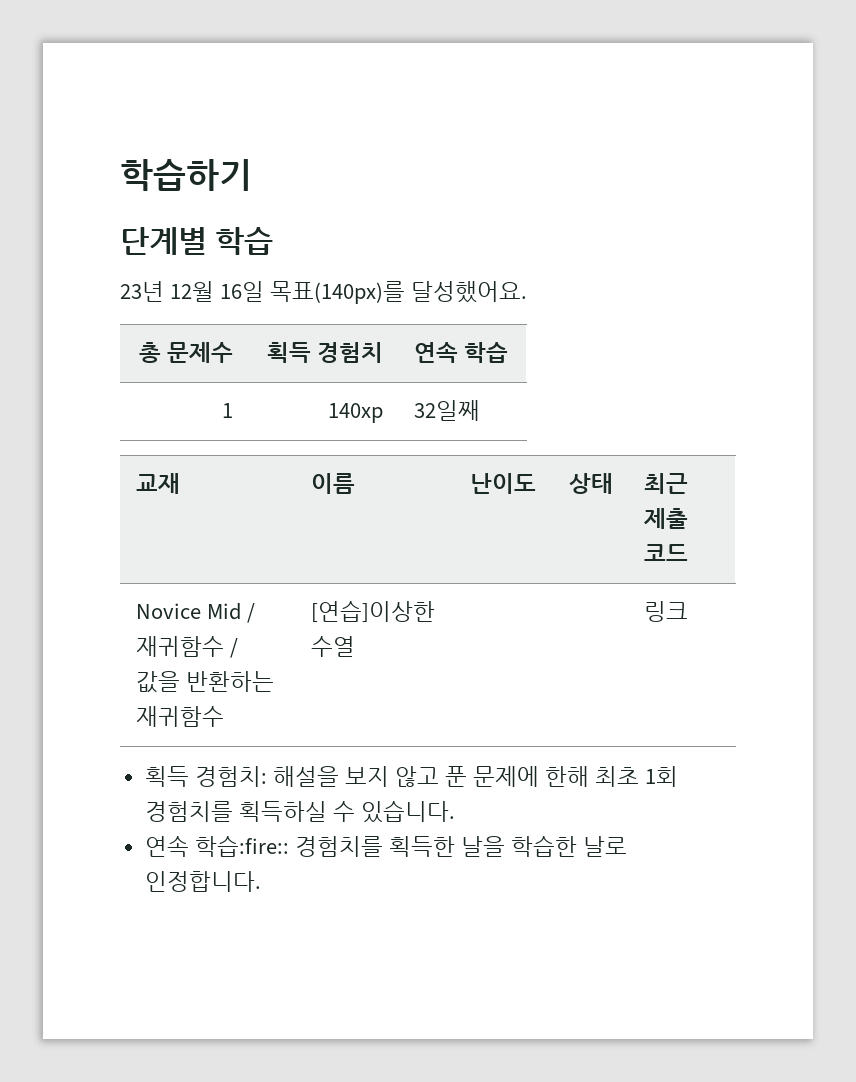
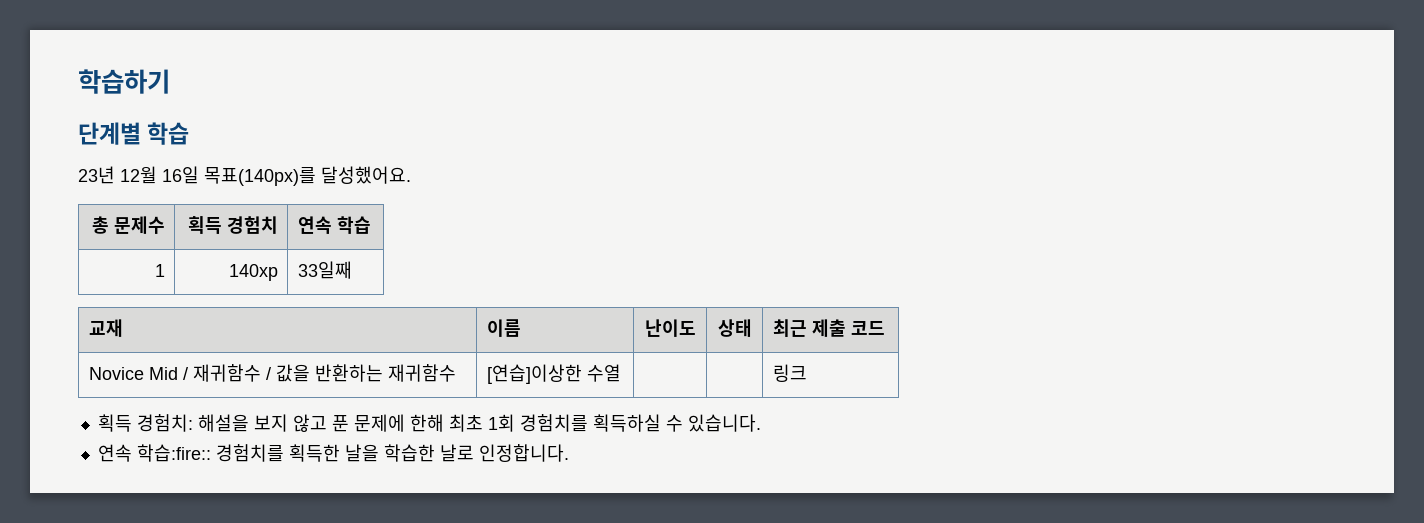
- 1 | 140xp | 32일째
+ 1 | 140xp | 33일째

